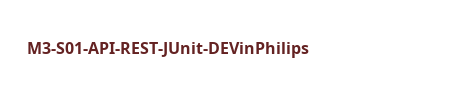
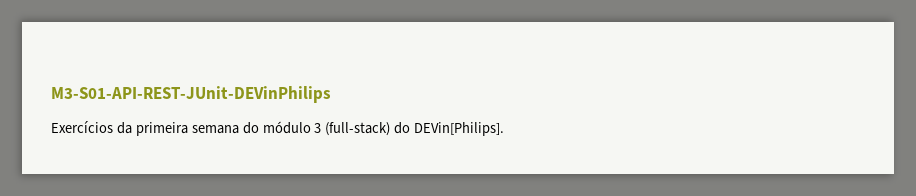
+ Exercícios da primeira semana do módulo 3 (full-stack) do DEVin[Philips].

